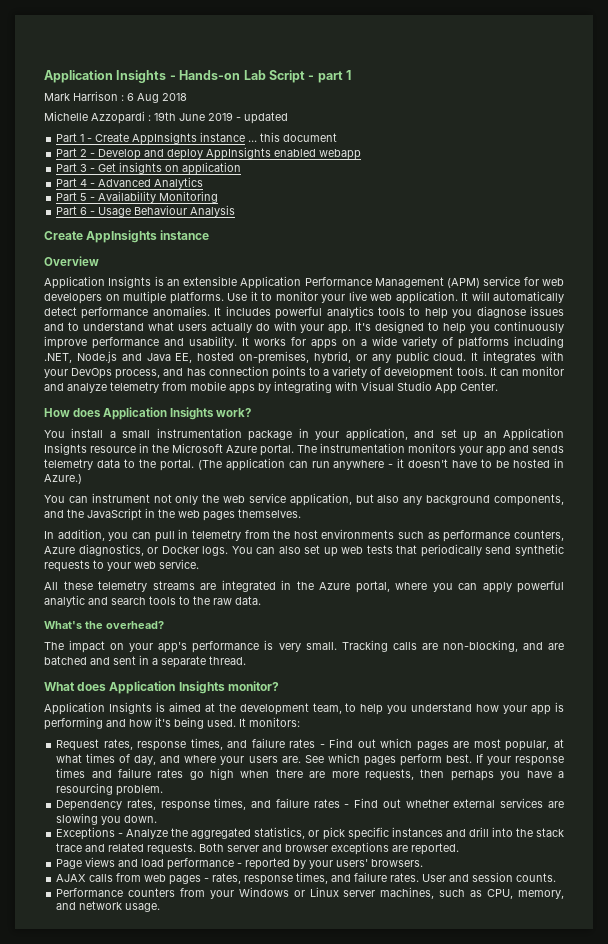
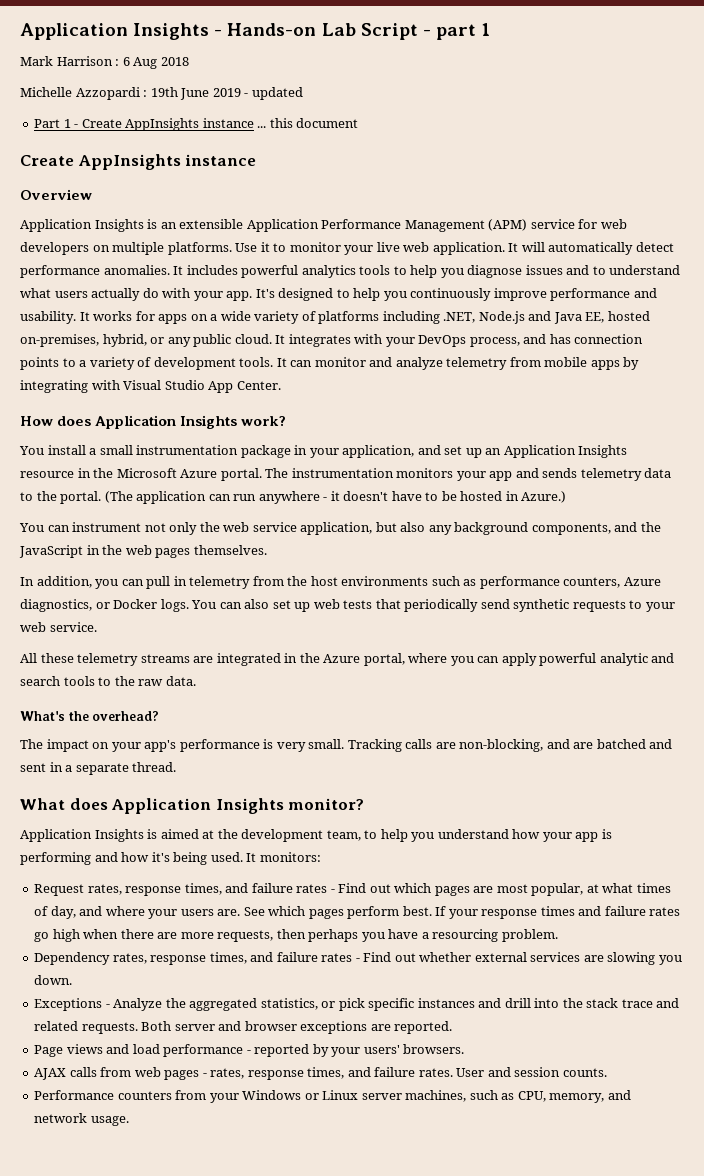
- Part 2 - Develop and deploy AppInsights enabled webapp
- Part 3 - Get insights on application
- Part 4 - Advanced Analytics
- Part 5 - Availability Monitoring
- Part 6 - Usage Behaviour Analysis

